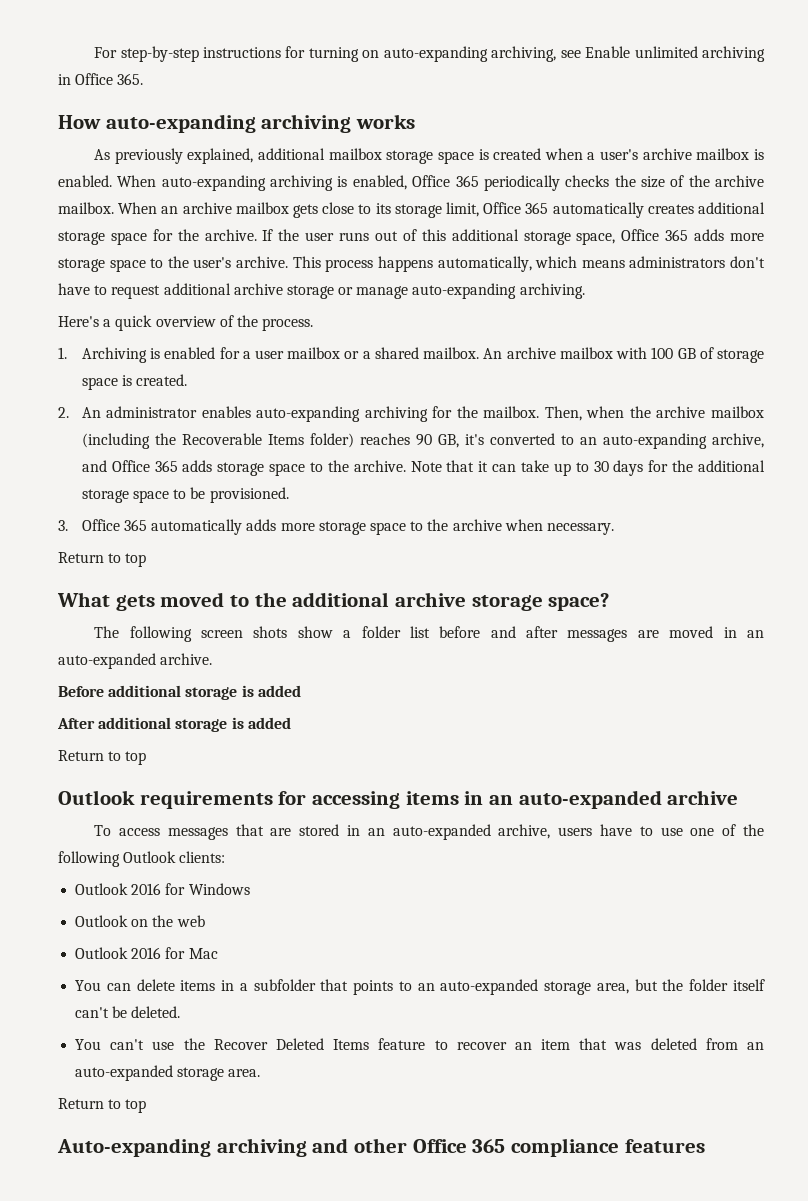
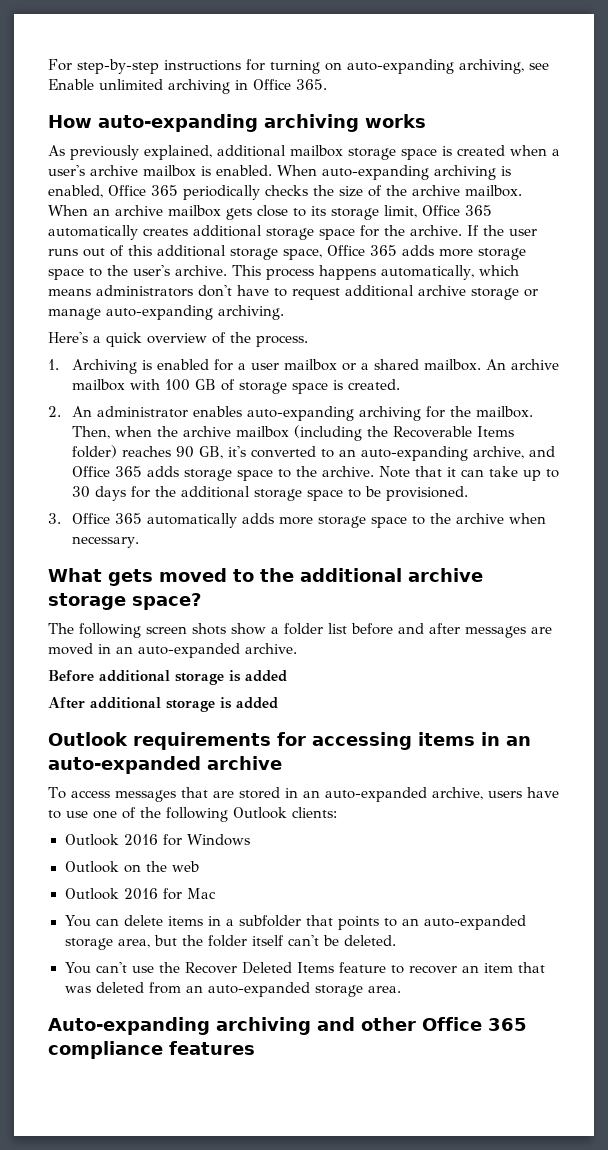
  3. Office 365 automatically adds more storage space to the archive when necessary.
- Return to top
  After additional storage is added
- Return to top
  You can't use the Recover Deleted Items feature to recover an item that was deleted from an auto-expanded storage area.
- Return to top

